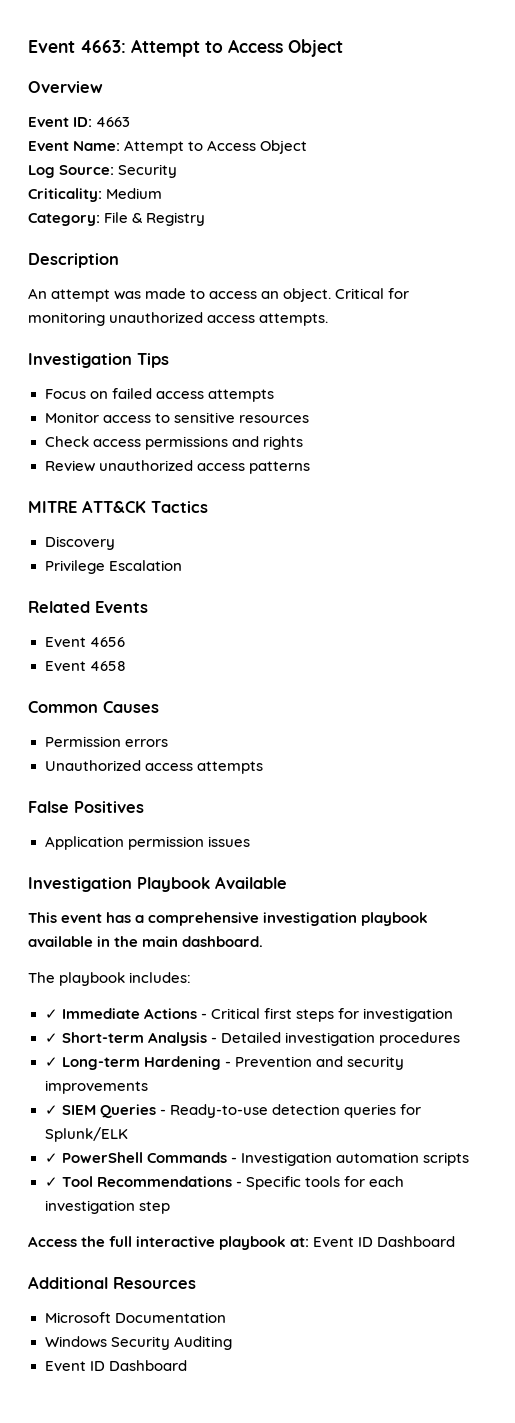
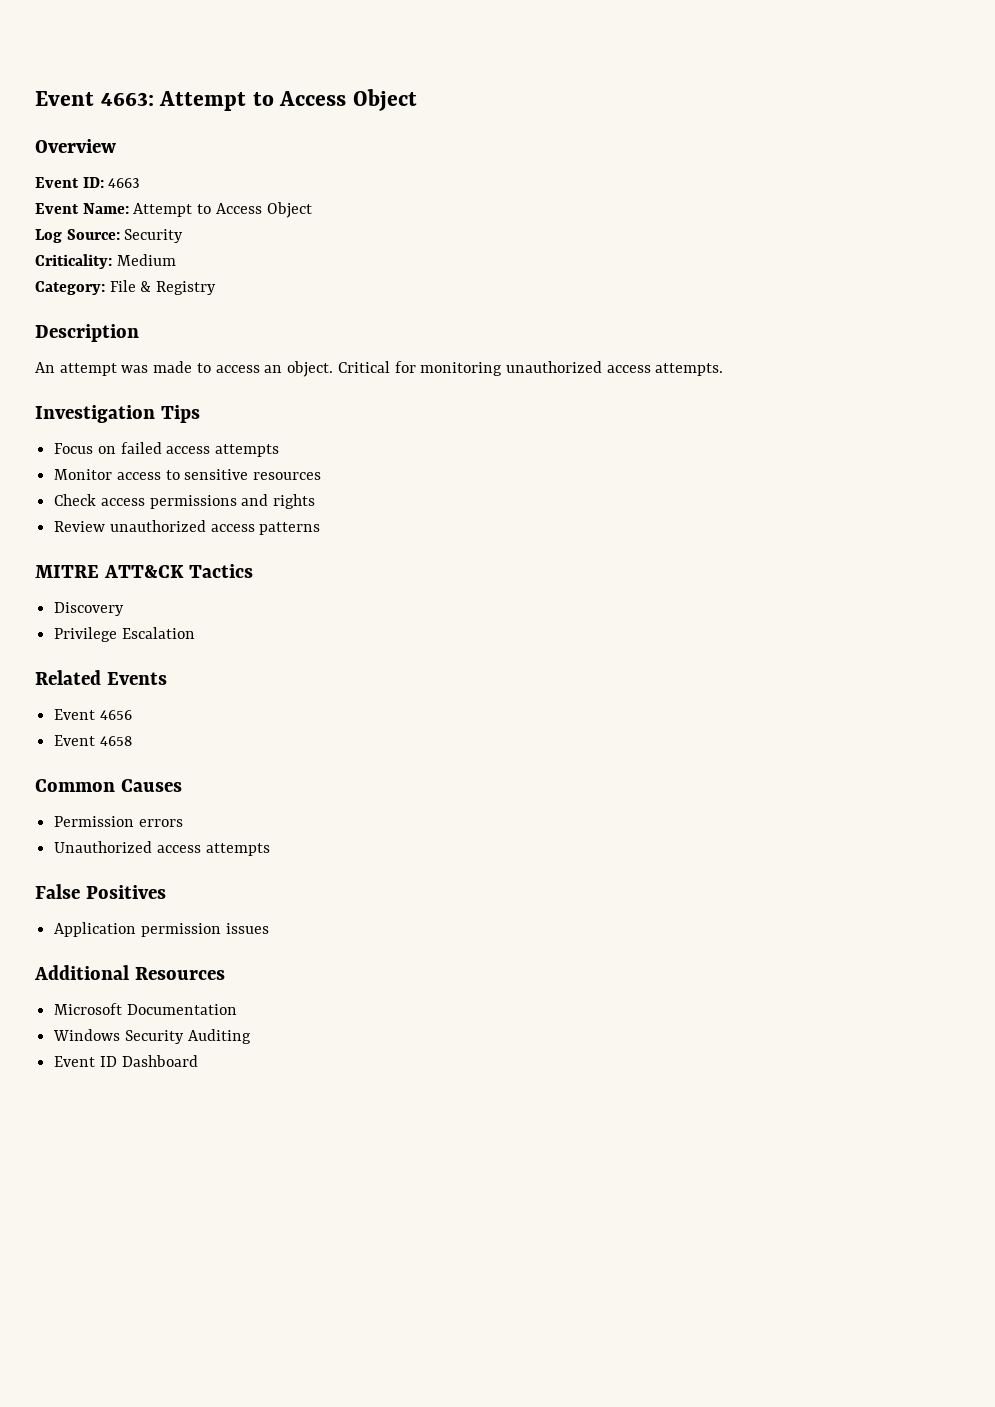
- Investigation Playbook Available
- This event has a comprehensive investigation playbook available in the main dashboard.
- The playbook includes:
- ✓ Immediate Actions - Critical first steps for investigation
- ✓ Short-term Analysis - Detailed investigation procedures
- ✓ Long-term Hardening - Prevention and security improvements
- ✓ SIEM Queries - Ready-to-use detection queries for Splunk/ELK
- ✓ PowerShell Commands - Investigation automation scripts
- ✓ Tool Recommendations - Specific tools for each investigation step
- Access the full interactive playbook at: Event ID Dashboard

